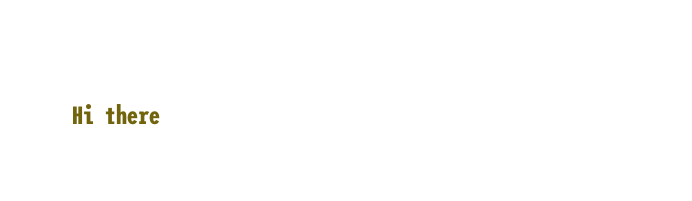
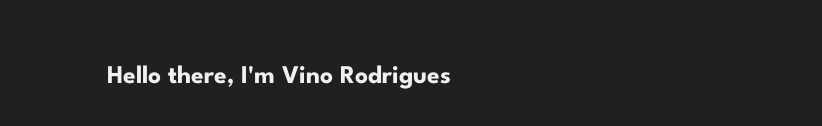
- Hi there
+ Hello there, I'm Vino Rodrigues

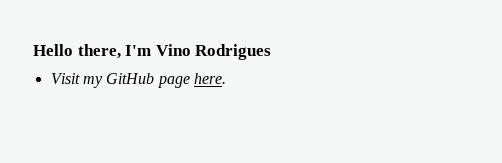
+ Visit my GitHub page here.

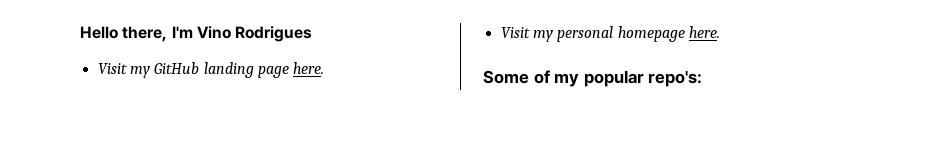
- Visit my GitHub page here.
+ Visit my GitHub landing page here.
+ Visit my personal homepage here.
+ Some of my popular repo's:

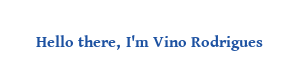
- Visit my GitHub landing page here.
- Visit my personal homepage here.
- Some of my popular repo's:

